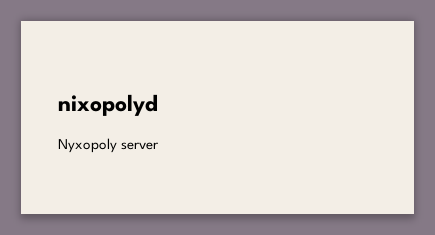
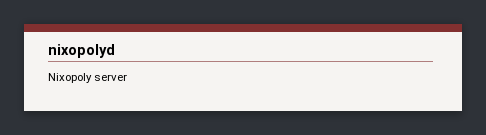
- Nyxopoly server
+ Nixopoly server

